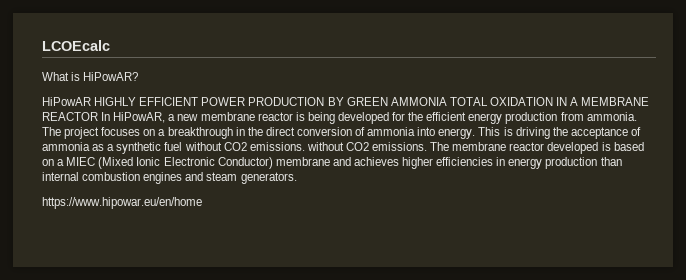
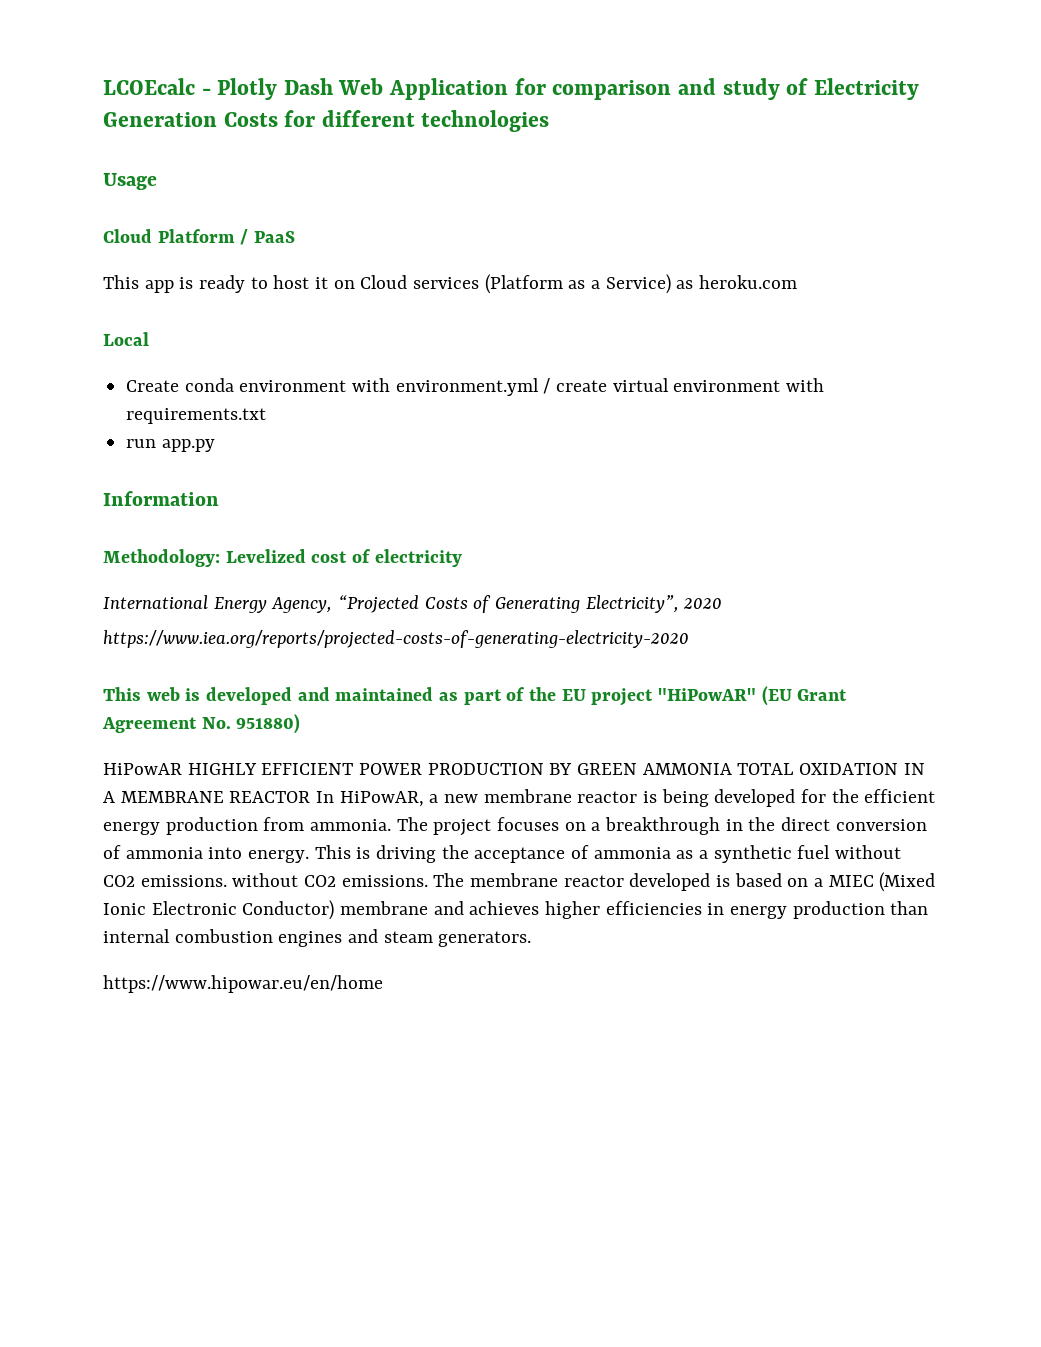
- LCOEcalc
- What is HiPowAR?
+ LCOEcalc - Plotly Dash Web Application for comparison and study of Electricity Generation Costs for different technologies
+ Usage
+ Cloud Platform / PaaS
+ This app is ready to host it on Cloud services (Platform as a Service) as heroku.com
+ Local
+ Create conda environment with environment.yml / create virtual environment with requirements.txt
+ run app.py
+ Information
+ Methodology: Levelized cost of electricity
+ International Energy Agency, “Projected Costs of Generating Electricity”, 2020
+ https://www.iea.org/reports/projected-costs-of-generating-electricity-2020
+ This web is developed and maintained as part of the EU project "HiPowAR" (EU Grant Agreement No. 951880)

